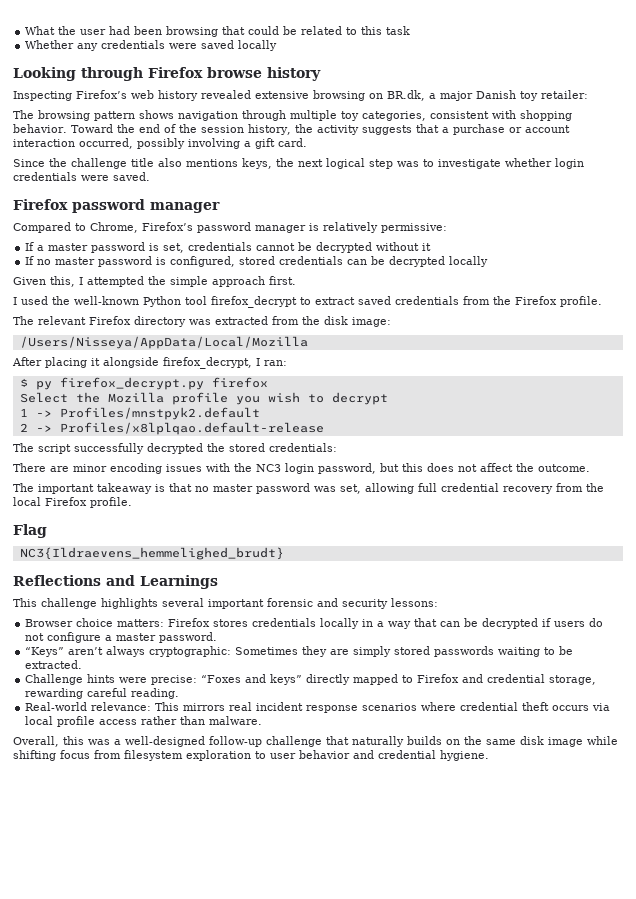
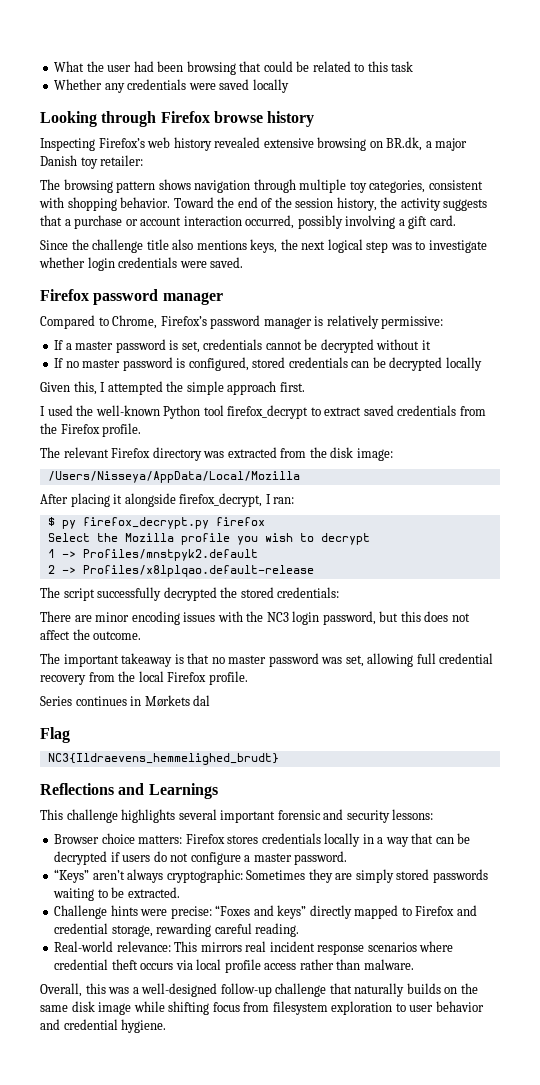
+ Series continues in Mørkets dal

